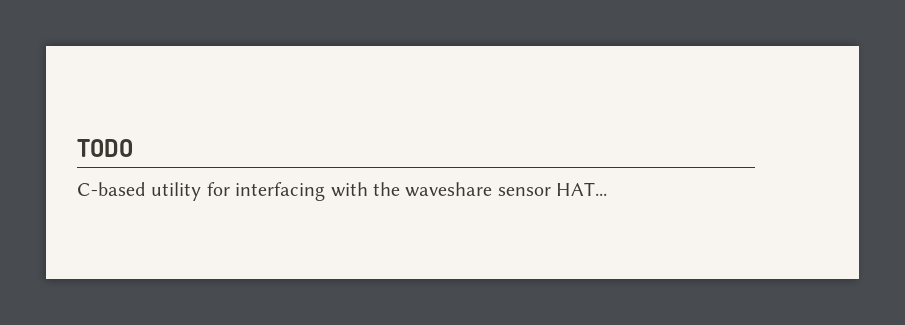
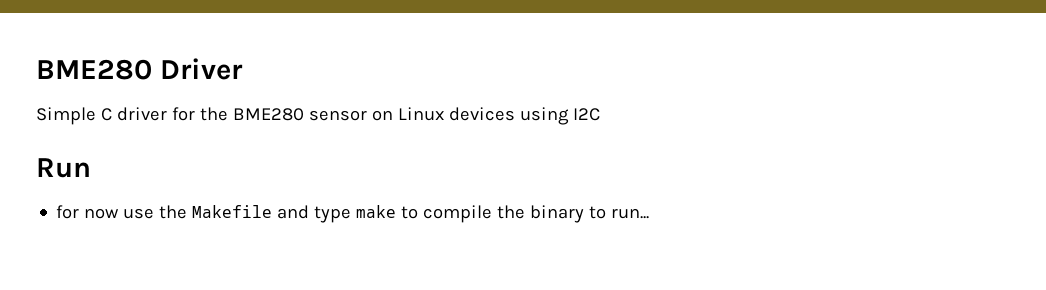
- TODO
- C-based utility for interfacing with the waveshare sensor HAT...
+ BME280 Driver
+ Simple C driver for the BME280 sensor on Linux devices using I2C
+ Run
+ for now use the Makefile and type make to compile the binary to run...

